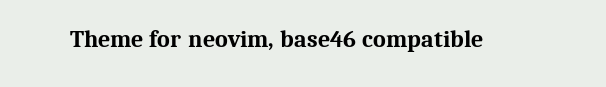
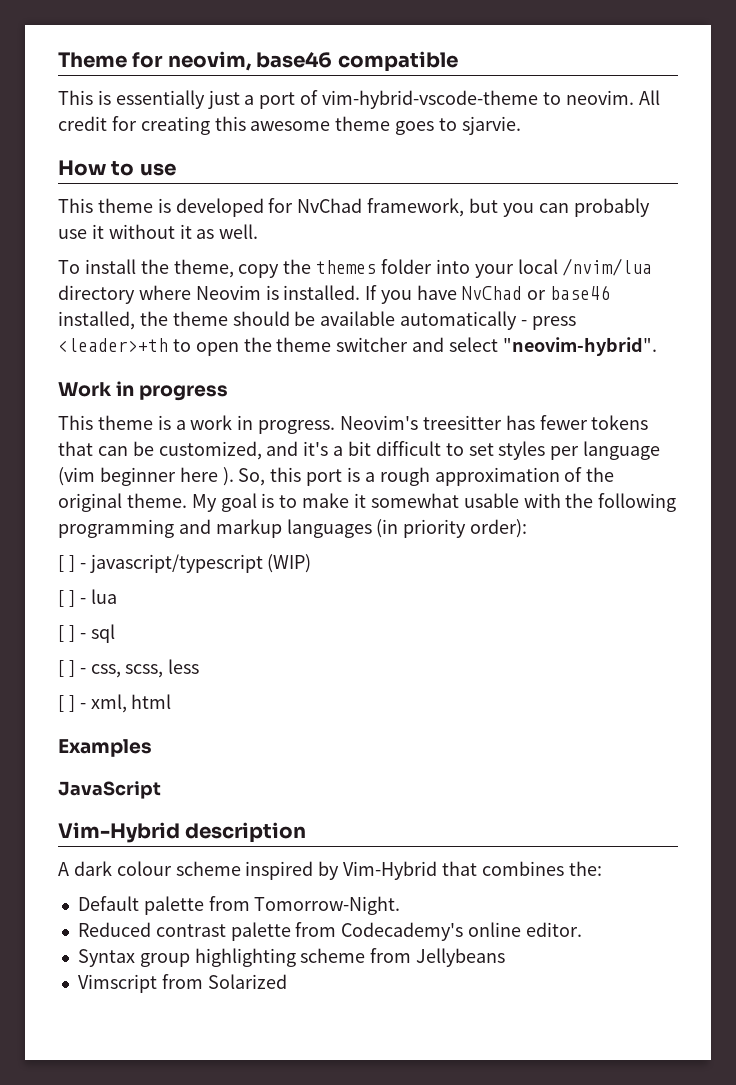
+ This is essentially just a port of vim-hybrid-vscode-theme to neovim. All credit for creating this awesome theme goes to sjarvie.
+ How to use
+ This theme is developed for NvChad framework, but you can probably use it without it as well.
+ To install the theme, copy the themes folder into your local /nvim/lua directory where Neovim is installed. If you have NvChad or base46 installed, the theme should be available automatically - press <leader>+th to open the theme switcher and select "neovim-hybrid".
+ Work in progress
+ This theme is a work in progress. Neovim's treesitter has fewer tokens that can be customized, and it's a bit difficult to set styles per language (vim beginner here ). So, this port is a rough approximation of the original theme. My goal is to make it somewhat usable with the following programming and markup languages (in priority order):
+ [ ] - javascript/typescript (WIP)
+ [ ] - lua
+ [ ] - sql
+ [ ] - css, scss, less
+ [ ] - xml, html
+ Examples
+ JavaScript
+ Vim-Hybrid description
+ A dark colour scheme inspired by Vim-Hybrid that combines the:
+ Default palette from Tomorrow-Night.
+ Reduced contrast palette from Codecademy's online editor.
+ Syntax group highlighting scheme from Jellybeans
+ Vimscript from Solarized

